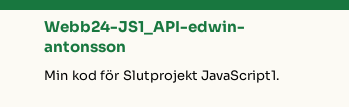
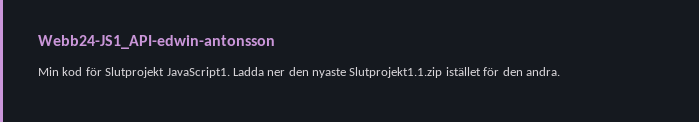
+ Ladda ner den nyaste Slutprojekt1.1.zip istället för den andra.

